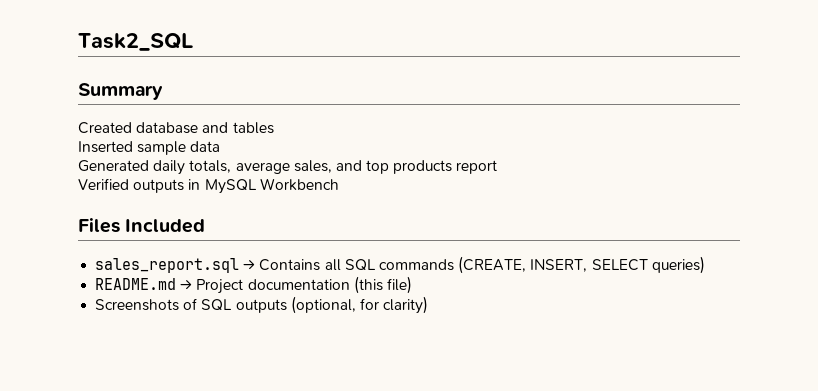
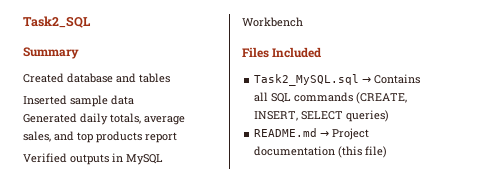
- sales_report.sql → Contains all SQL commands (CREATE, INSERT, SELECT queries)
+ Task2_MySQL.sql → Contains all SQL commands (CREATE, INSERT, SELECT queries)
- Screenshots of SQL outputs (optional, for clarity)

